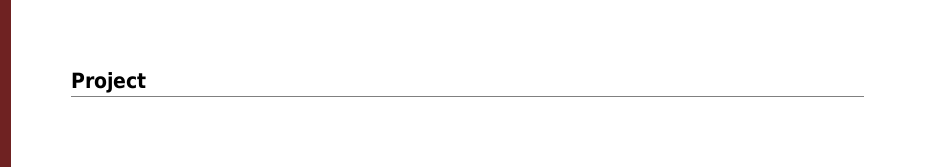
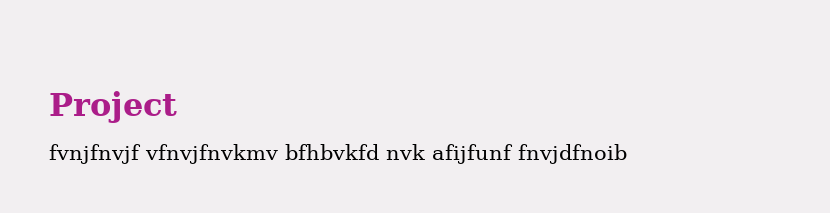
+ fvnjfnvjf vfnvjfnvkmv bfhbvkfd nvk afijfunf fnvjdfnoib

